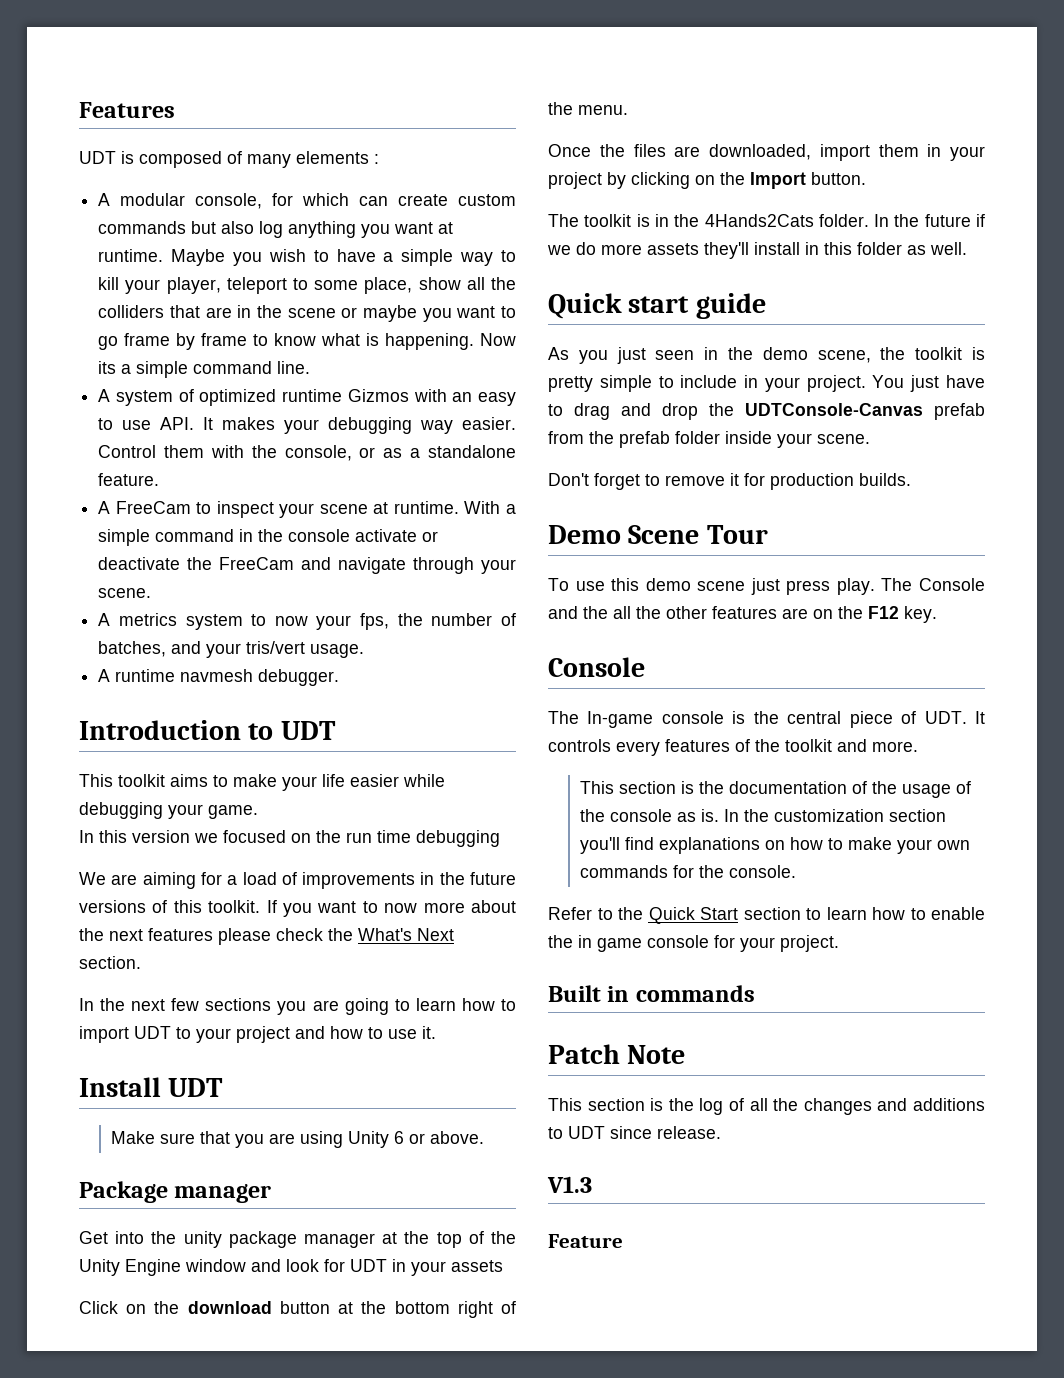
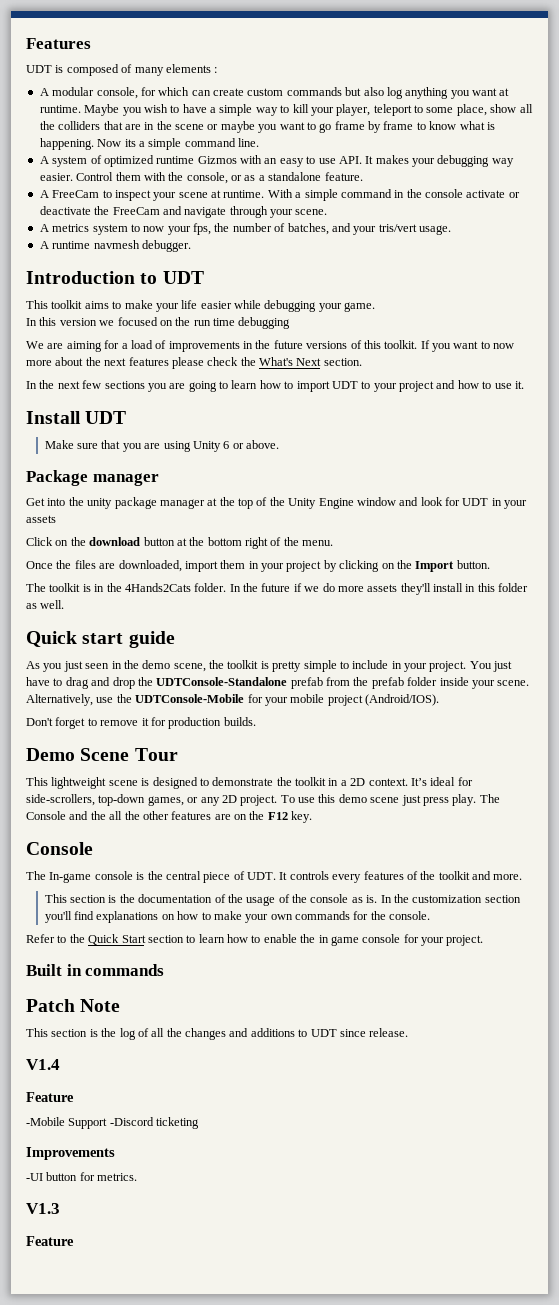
- You just have to drag and drop the UDTConsole-Canvas prefab from the prefab folder inside your scene.
+ You just have to drag and drop the UDTConsole-Standalone prefab from the prefab folder inside your scene. Alternatively, use the UDTConsole-Mobile for your mobile project (Android/IOS).
+ This lightweight scene is designed to demonstrate the toolkit in a 2D context. It’s ideal for side-scrollers, top-down games, or any 2D project.
+ V1.4
+ Feature
+ -Mobile Support -Discord ticketing
+ Improvements
+ -UI button for metrics.

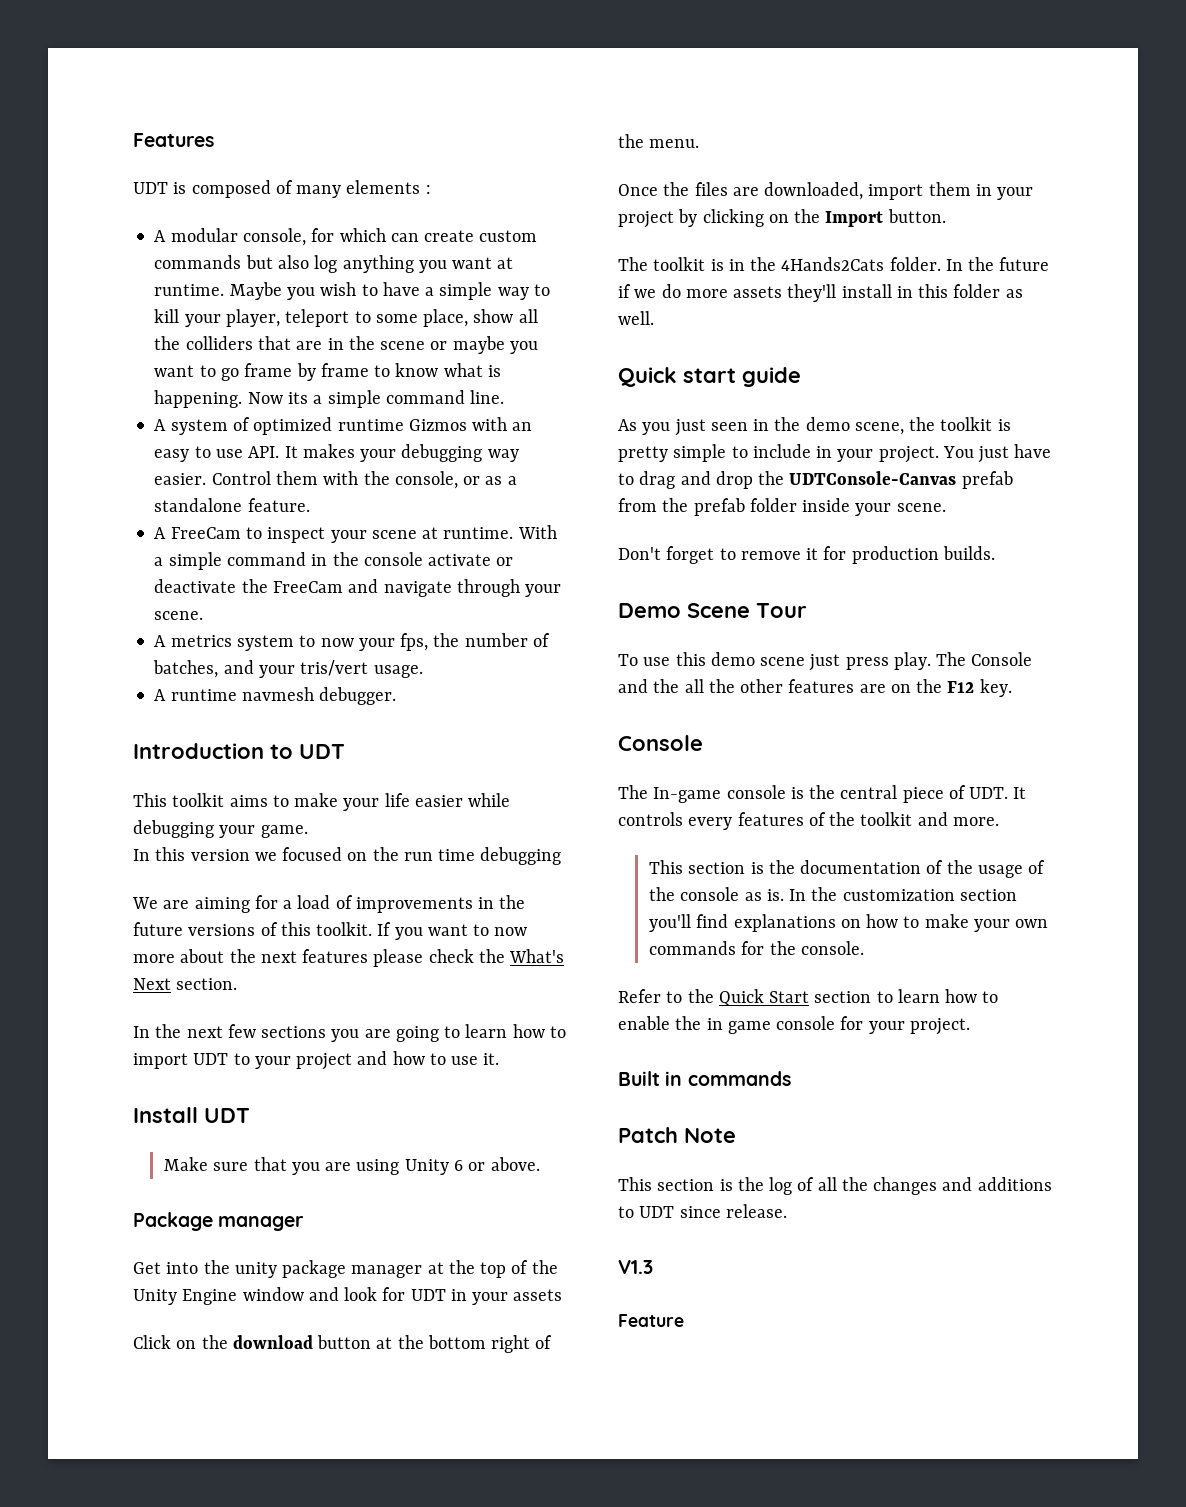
- You just have to drag and drop the UDTConsole-Standalone prefab from the prefab folder inside your scene. Alternatively, use the UDTConsole-Mobile for your mobile project (Android/IOS).
+ You just have to drag and drop the UDTConsole-Canvas prefab from the prefab folder inside your scene.
- This lightweight scene is designed to demonstrate the toolkit in a 2D context. It’s ideal for side-scrollers, top-down games, or any 2D project.
- V1.4
- Feature
- -Mobile Support -Discord ticketing
- Improvements
- -UI button for metrics.

